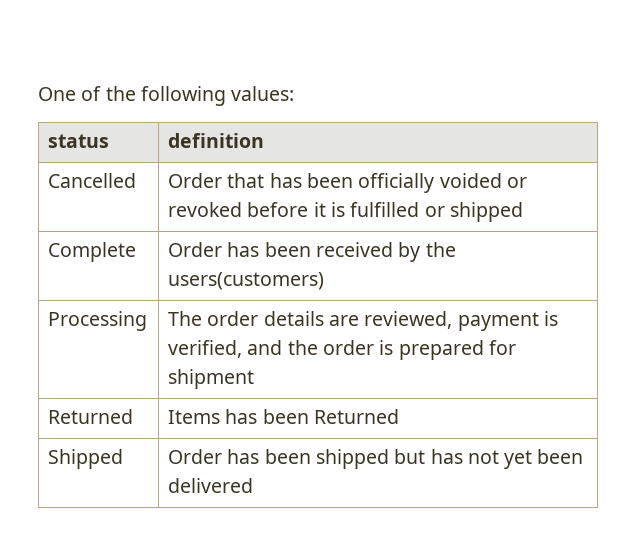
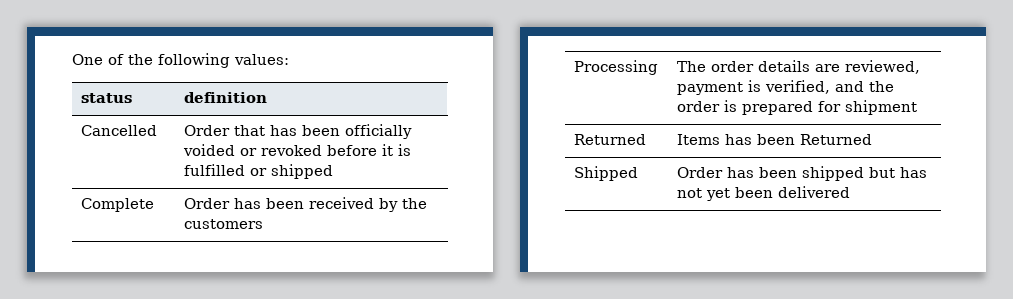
- Complete | Order has been received by the users(customers)
+ Complete | Order has been received by the customers

